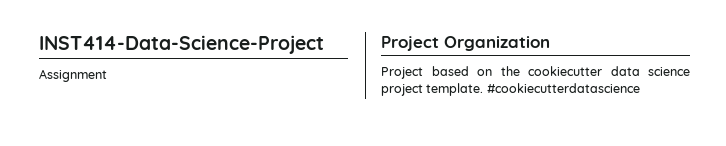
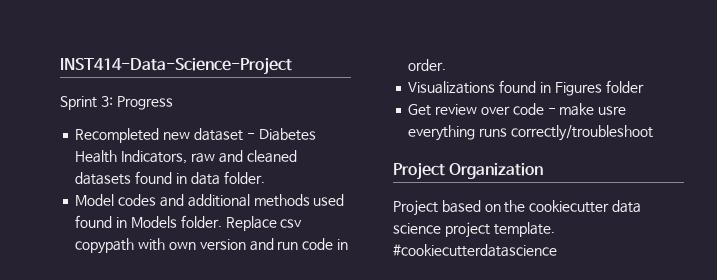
- Assignment
+ Sprint 3: Progress
+ Recompleted new dataset - Diabetes Health Indicators, raw and cleaned datasets found in data folder.
+ Model codes and additional methods used found in Models folder. Replace csv copypath with own version and run code in order.
+ Visualizations found in Figures folder
+ Get review over code - make usre everything runs correctly/troubleshoot

